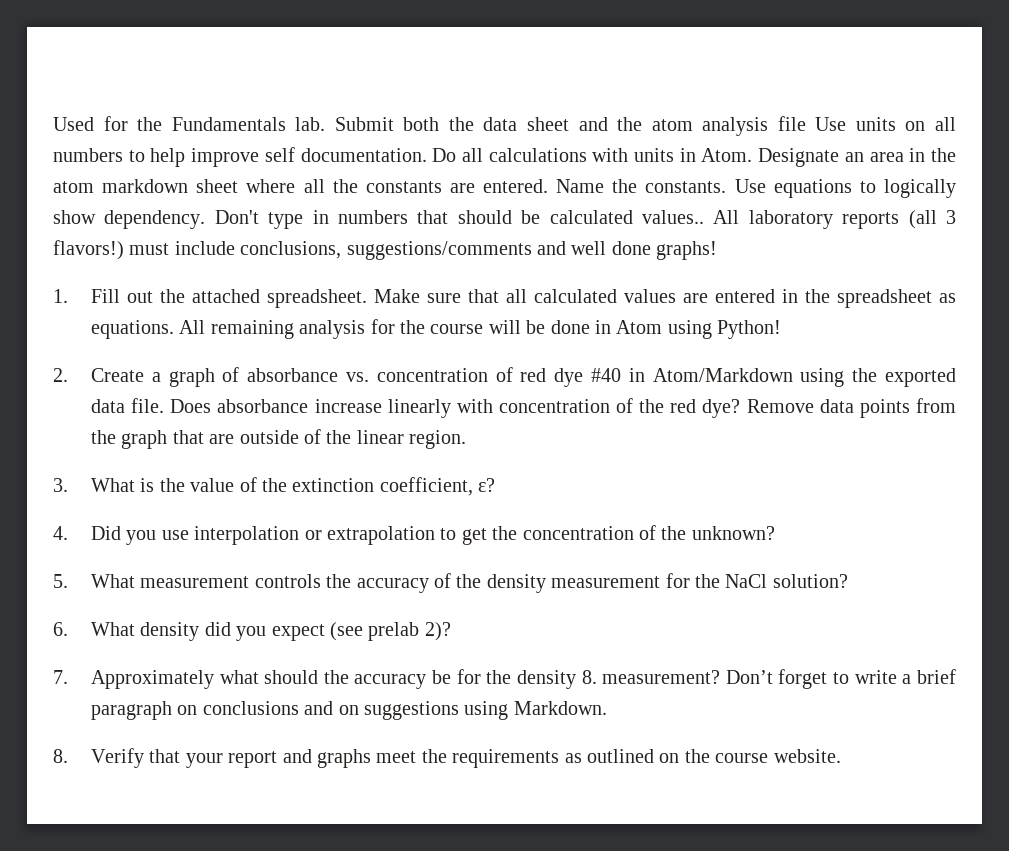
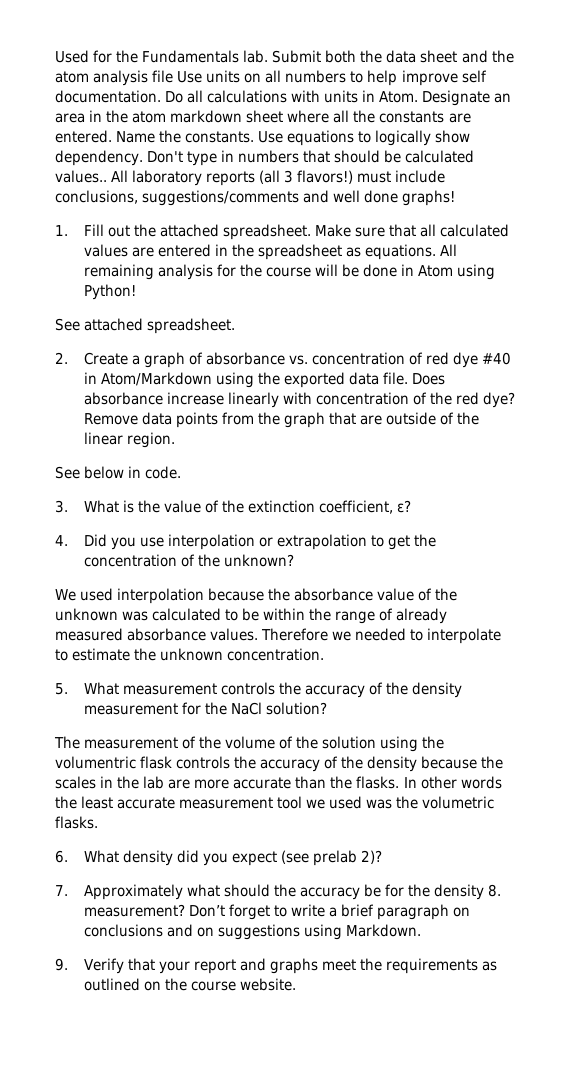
+ See attached spreadsheet.
+ See below in code.
+ We used interpolation because the absorbance value of the unknown was calculated to be within the range of already measured absorbance values. Therefore we needed to interpolate to estimate the unknown concentration.
+ The measurement of the volume of the solution using the volumentric flask controls the accuracy of the density because the scales in the lab are more accurate than the flasks. In other words the least accurate measurement tool we used was the volumetric flasks.
- 8. Verify that your report and graphs meet the requirements as outlined on the course website.
+ 9. Verify that your report and graphs meet the requirements as outlined on the course website.

